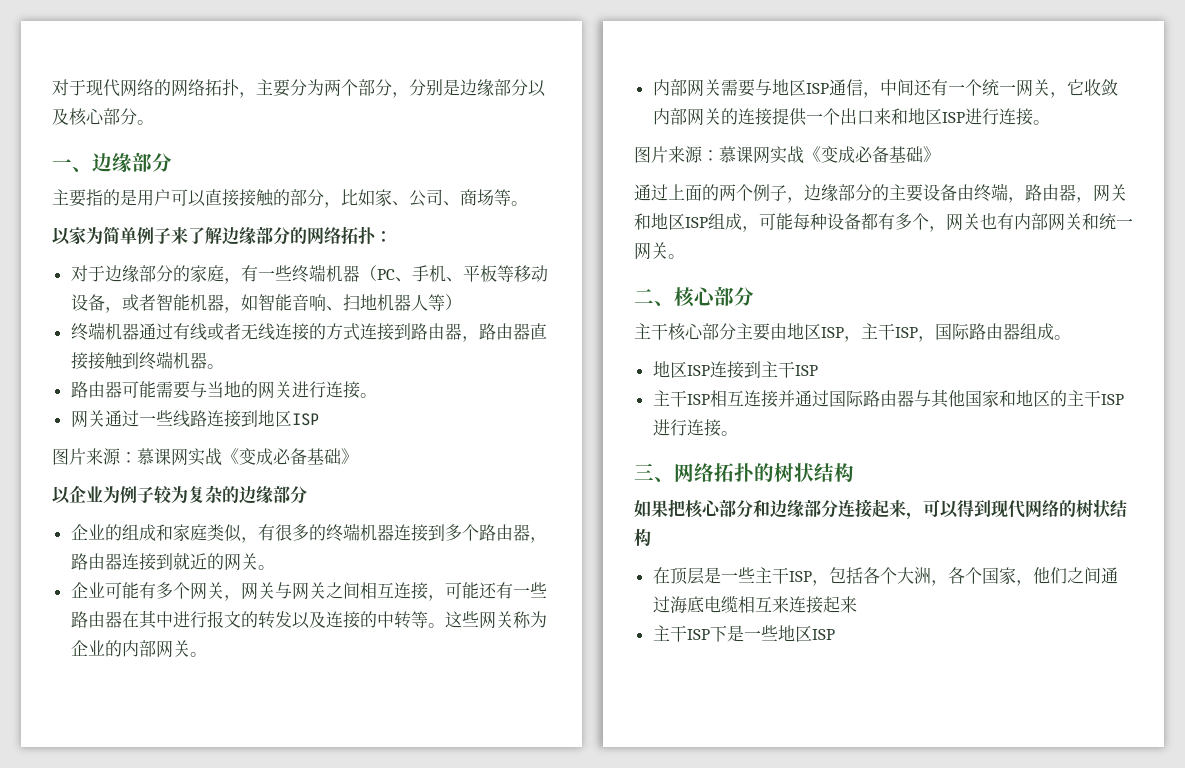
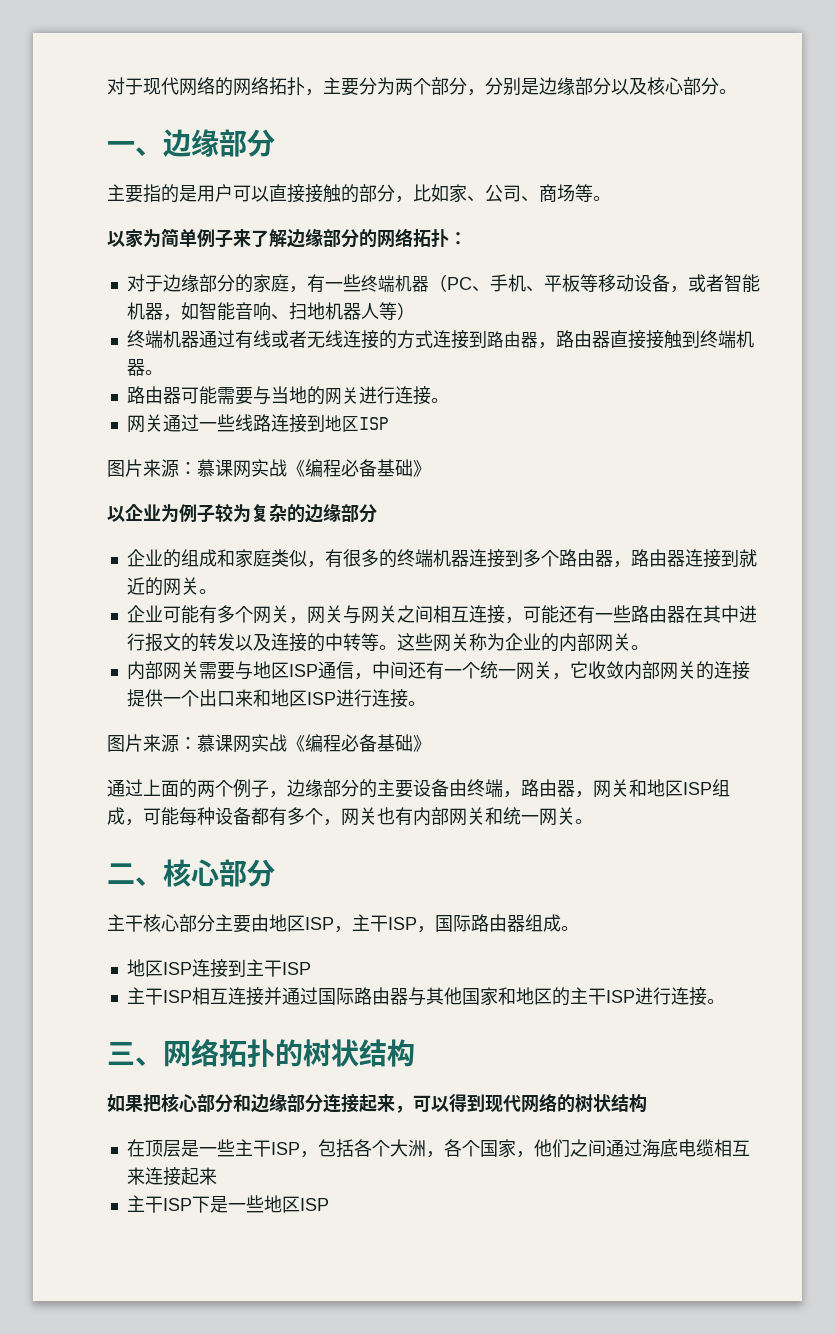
  网关通过一些线路连接到地区ISP
- 图片来源：慕课网实战《变成必备基础》
+ 图片来源：慕课网实战《编程必备基础》
  内部网关需要与地区ISP通信，中间还有一个统一网关，它收敛内部网关的连接提供一个出口来和地区ISP进行连接。
- 图片来源：慕课网实战《变成必备基础》
+ 图片来源：慕课网实战《编程必备基础》

